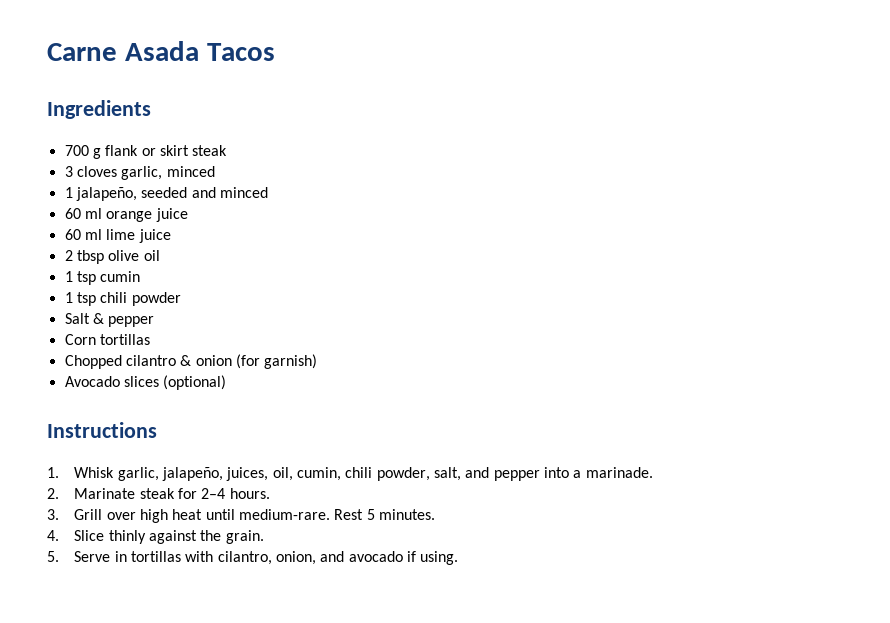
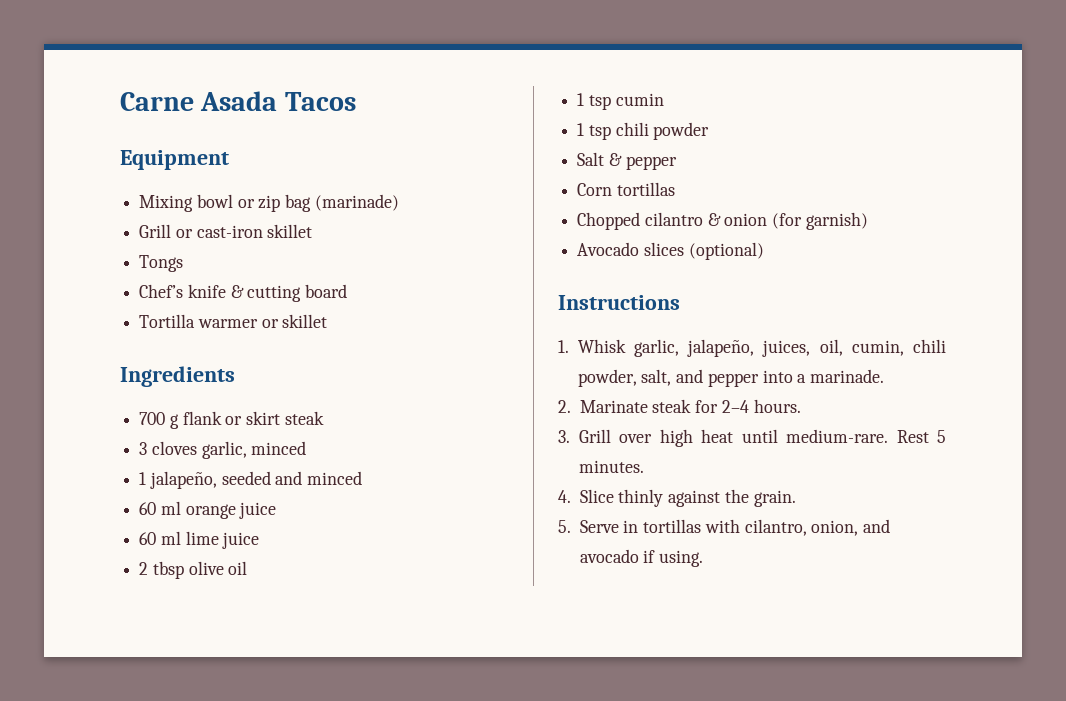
+ Equipment
+ Mixing bowl or zip bag (marinade)
+ Grill or cast-iron skillet
+ Tongs
+ Chef’s knife & cutting board
+ Tortilla warmer or skillet

